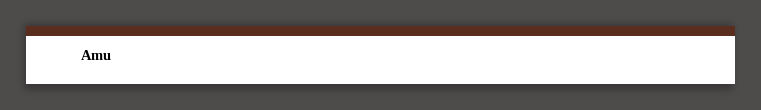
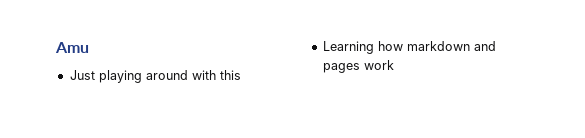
+ Just playing around with this
+ Learning how markdown and pages work

